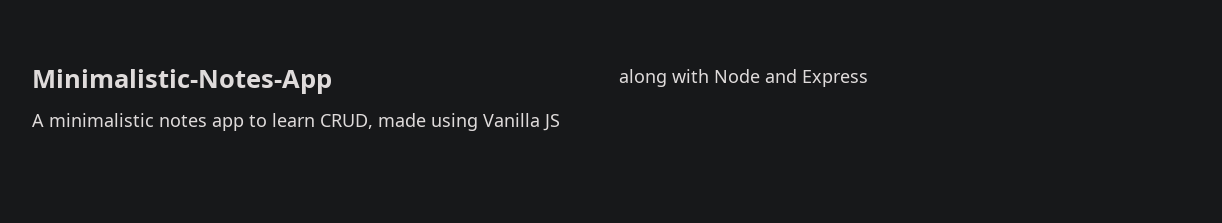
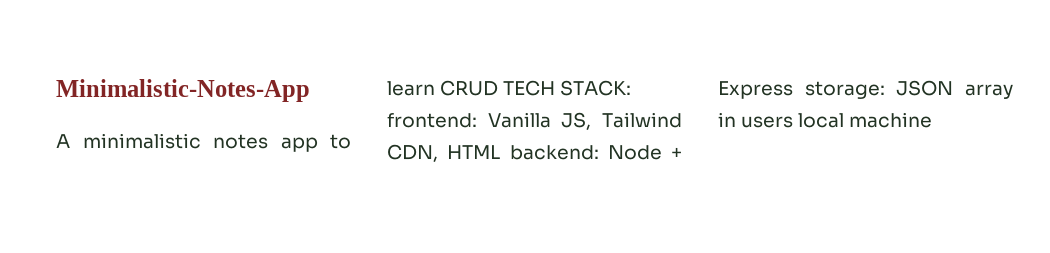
- A minimalistic notes app to learn CRUD, made using Vanilla JS along with Node and Express
+ A minimalistic notes app to learn CRUD TECH STACK: frontend: Vanilla JS, Tailwind CDN, HTML backend: Node + Express storage: JSON array in users local machine

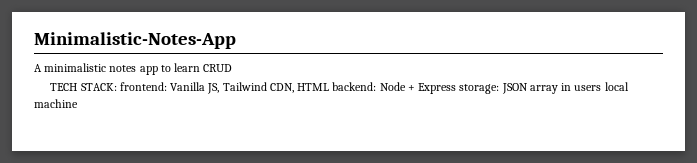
- A minimalistic notes app to learn CRUD TECH STACK: frontend: Vanilla JS, Tailwind CDN, HTML backend: Node + Express storage: JSON array in users local machine
+ A minimalistic notes app to learn CRUD
+ TECH STACK: frontend: Vanilla JS, Tailwind CDN, HTML backend: Node + Express storage: JSON array in users local machine

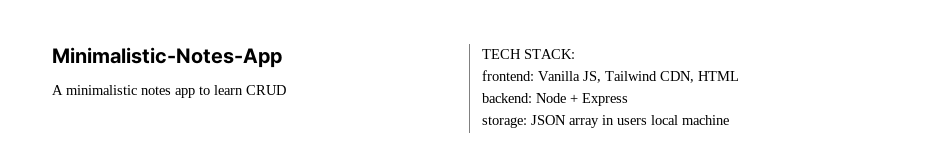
- TECH STACK: frontend: Vanilla JS, Tailwind CDN, HTML backend: Node + Express storage: JSON array in users local machine
+ TECH STACK:
+ frontend: Vanilla JS, Tailwind CDN, HTML
+ backend: Node + Express
+ storage: JSON array in users local machine

